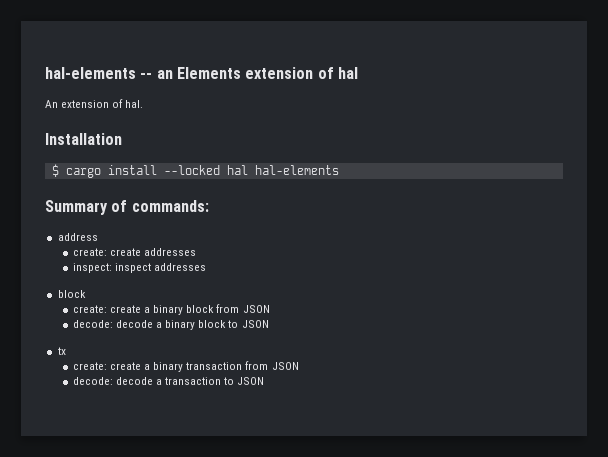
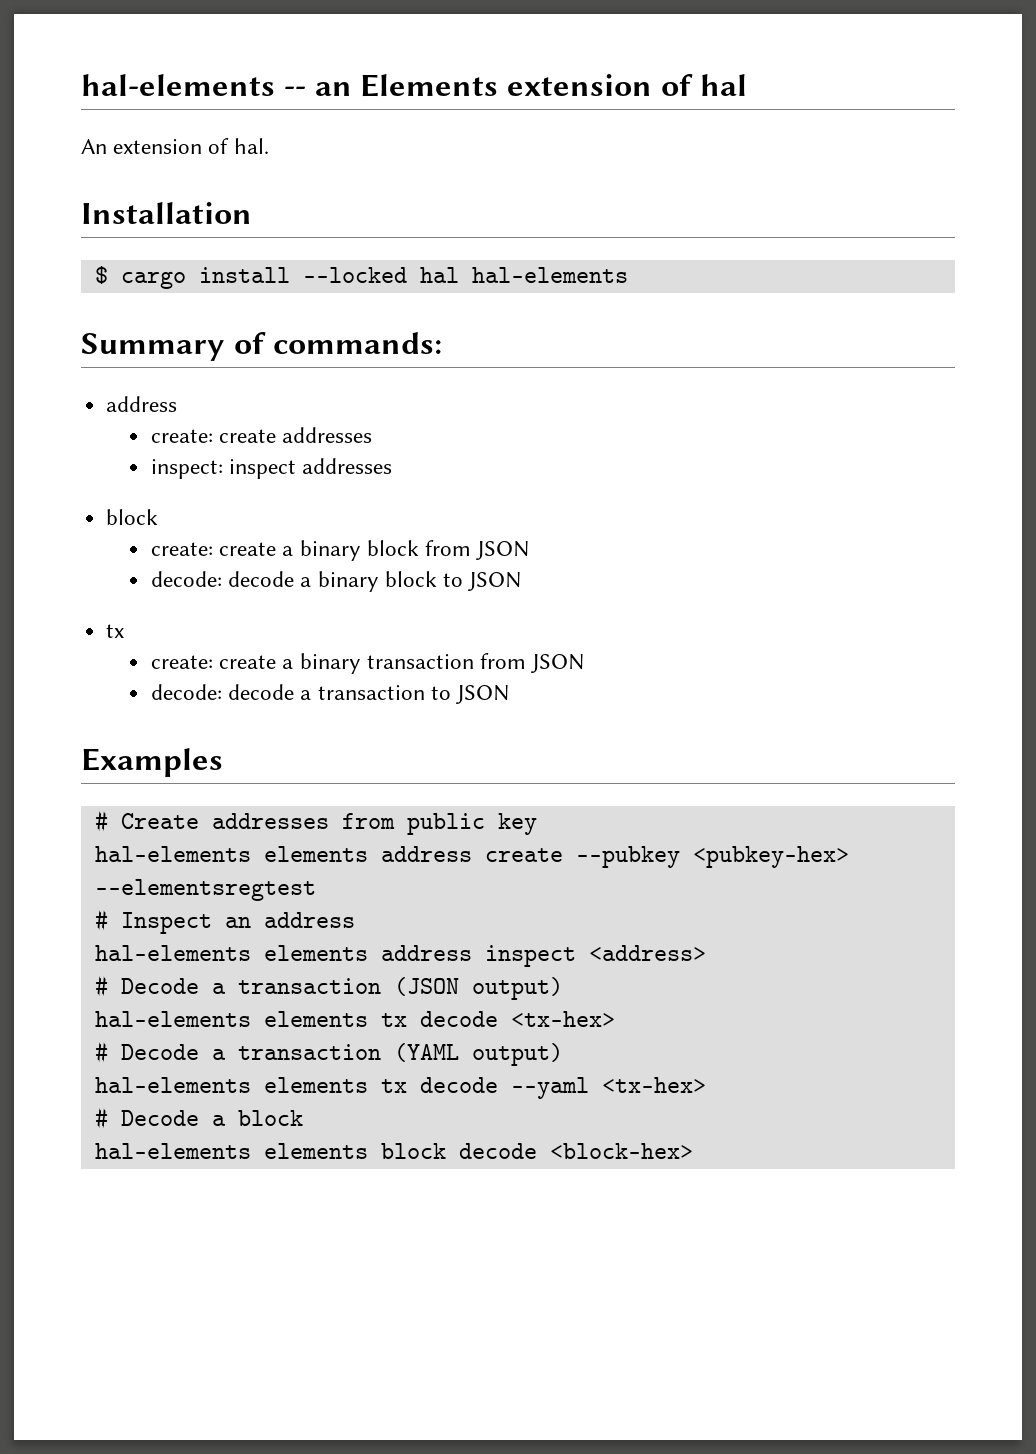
+ Examples
+ # Create addresses from public key
+ hal-elements elements address create --pubkey <pubkey-hex> --elementsregtest
+ # Inspect an address
+ hal-elements elements address inspect <address>
+ # Decode a transaction (JSON output)
+ hal-elements elements tx decode <tx-hex>
+ # Decode a transaction (YAML output)
+ hal-elements elements tx decode --yaml <tx-hex>
+ # Decode a block
+ hal-elements elements block decode <block-hex>

